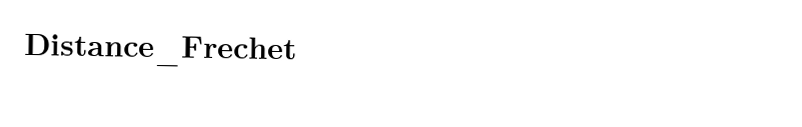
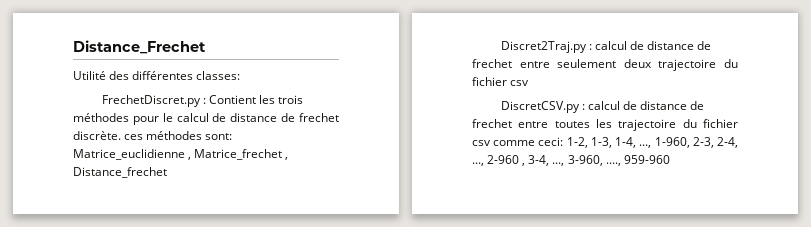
+ Utilité des différentes classes:
+ FrechetDiscret.py : Contient les trois méthodes pour le calcul de distance de frechet discrète. ces méthodes sont: Matrice_euclidienne , Matrice_frechet , Distance_frechet
+ Discret2Traj.py : calcul de distance de frechet entre seulement deux trajectoire du fichier csv
+ DiscretCSV.py : calcul de distance de frechet entre toutes les trajectoire du fichier csv comme ceci: 1-2, 1-3, 1-4, ..., 1-960, 2-3, 2-4, ..., 2-960 , 3-4, ..., 3-960, ...., 959-960

